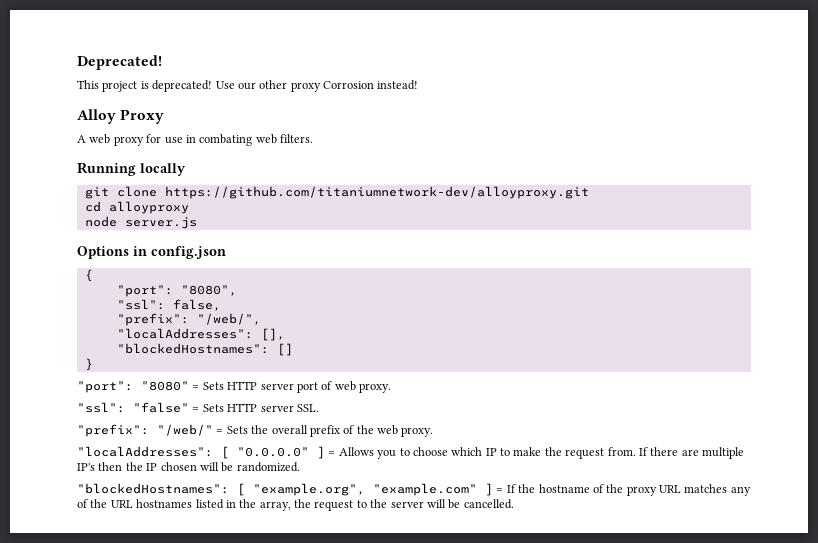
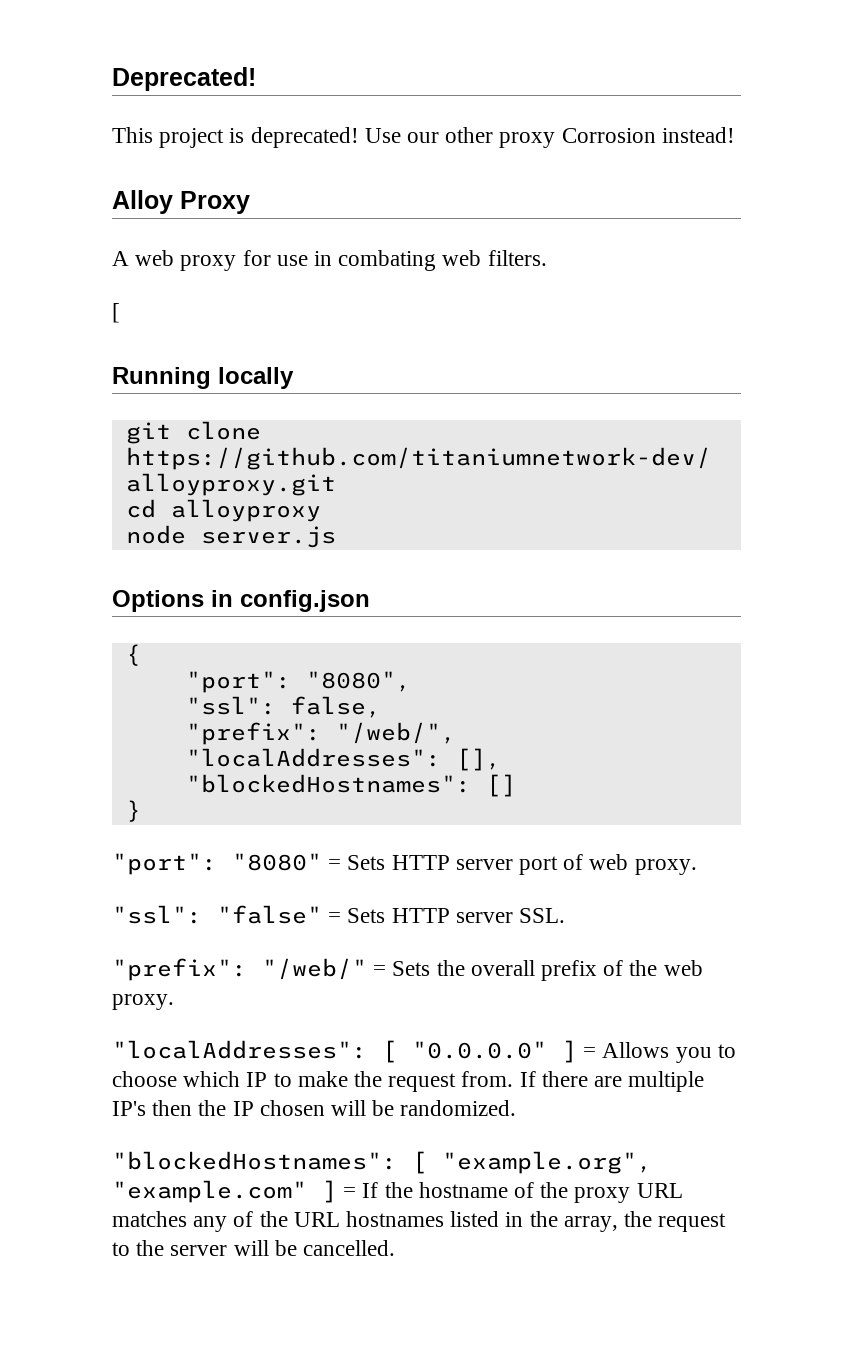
  A web proxy for use in combating web filters.
+ [

